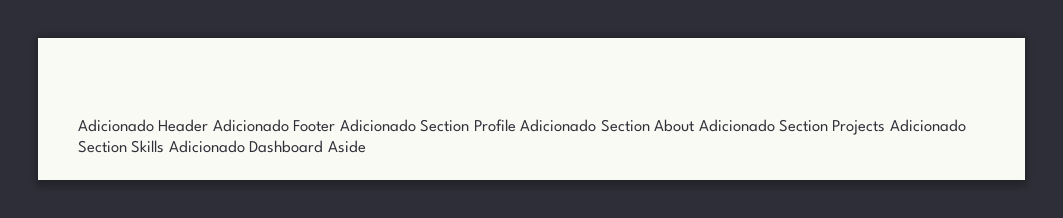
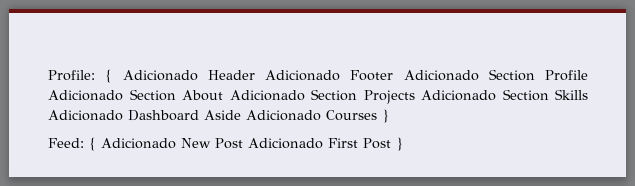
- Adicionado Header Adicionado Footer Adicionado Section Profile Adicionado Section About Adicionado Section Projects Adicionado Section Skills Adicionado Dashboard Aside
+ Profile: { Adicionado Header Adicionado Footer Adicionado Section Profile Adicionado Section About Adicionado Section Projects Adicionado Section Skills Adicionado Dashboard Aside Adicionado Courses }
+ Feed: { Adicionado New Post Adicionado First Post }

